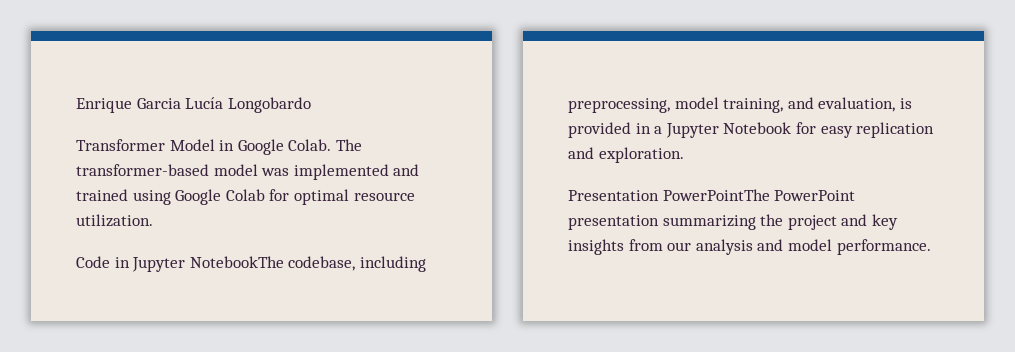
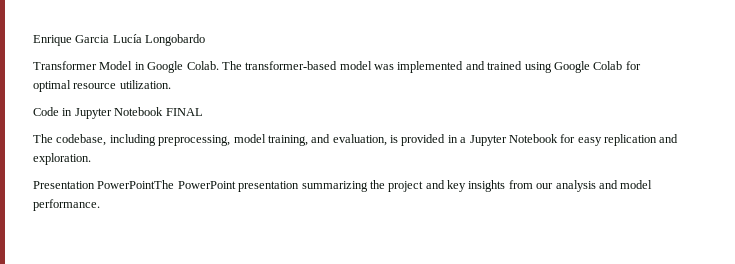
- Code in Jupyter NotebookThe codebase, including preprocessing, model training, and evaluation, is provided in a Jupyter Notebook for easy replication and exploration.
+ Code in Jupyter Notebook FINAL
+ The codebase, including preprocessing, model training, and evaluation, is provided in a Jupyter Notebook for easy replication and exploration.

